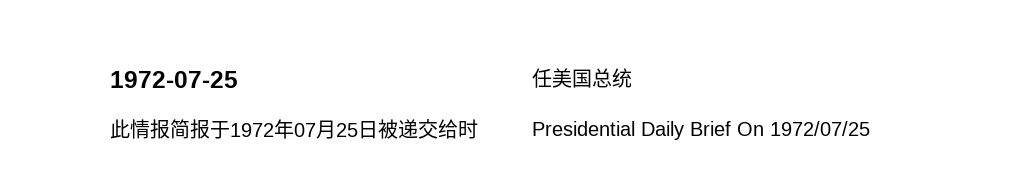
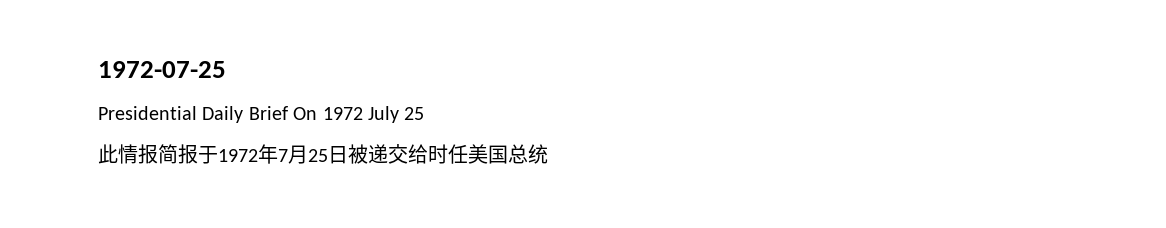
+ Presidential Daily Brief On 1972 July 25
- 此情报简报于1972年07月25日被递交给时任美国总统
+ 此情报简报于1972年7月25日被递交给时任美国总统
- Presidential Daily Brief On 1972/07/25

